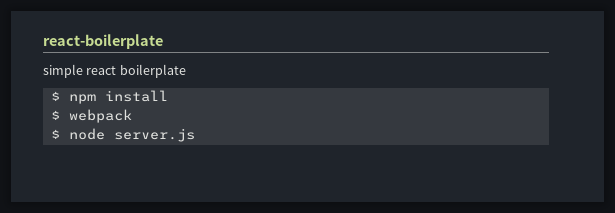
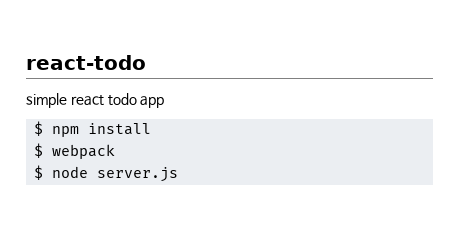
- react-boilerplate
+ react-todo
- simple react boilerplate
+ simple react todo app

